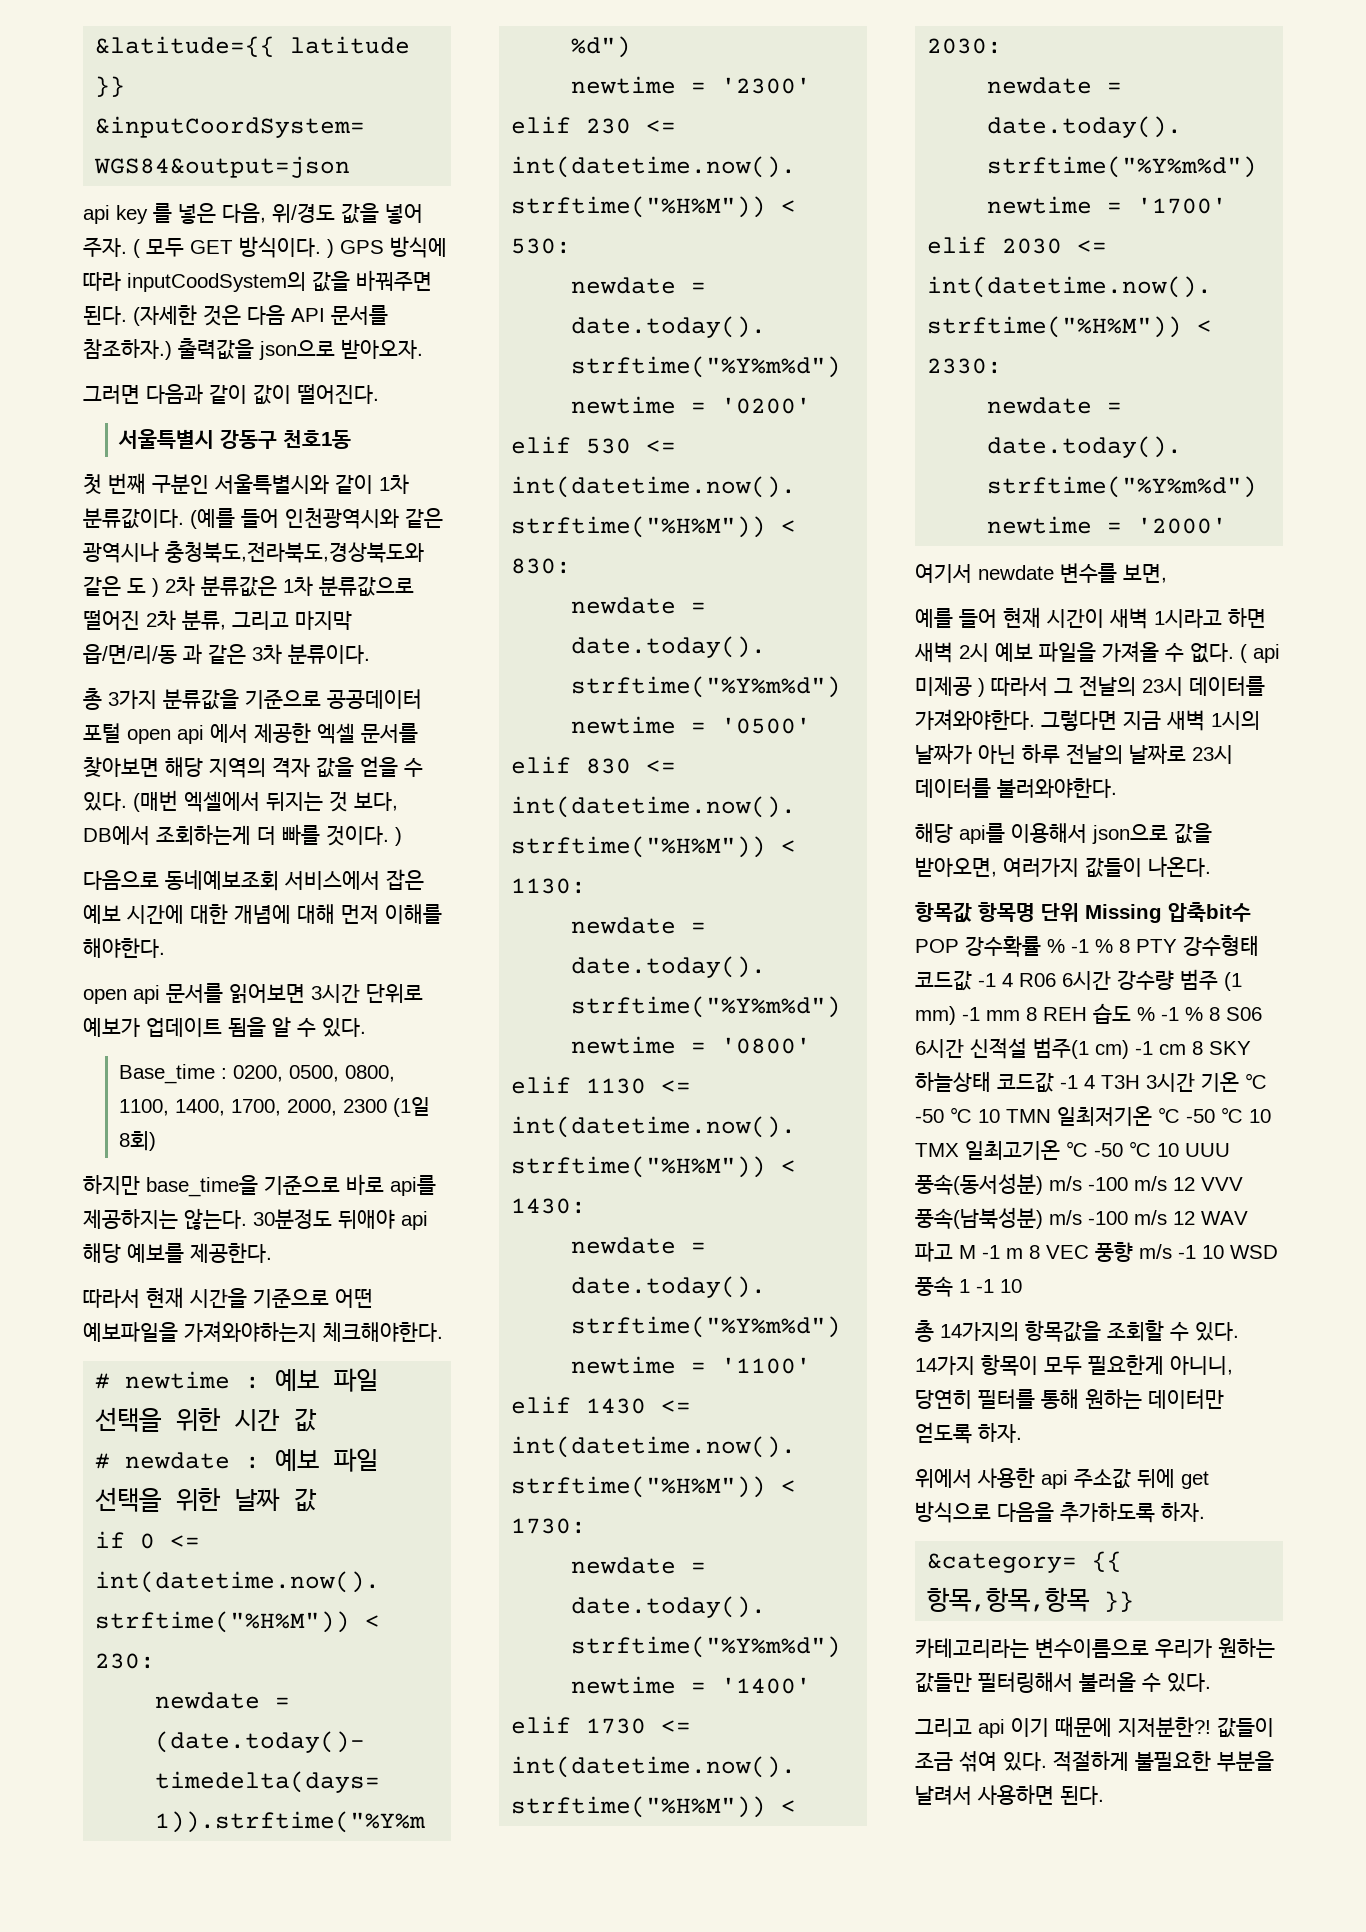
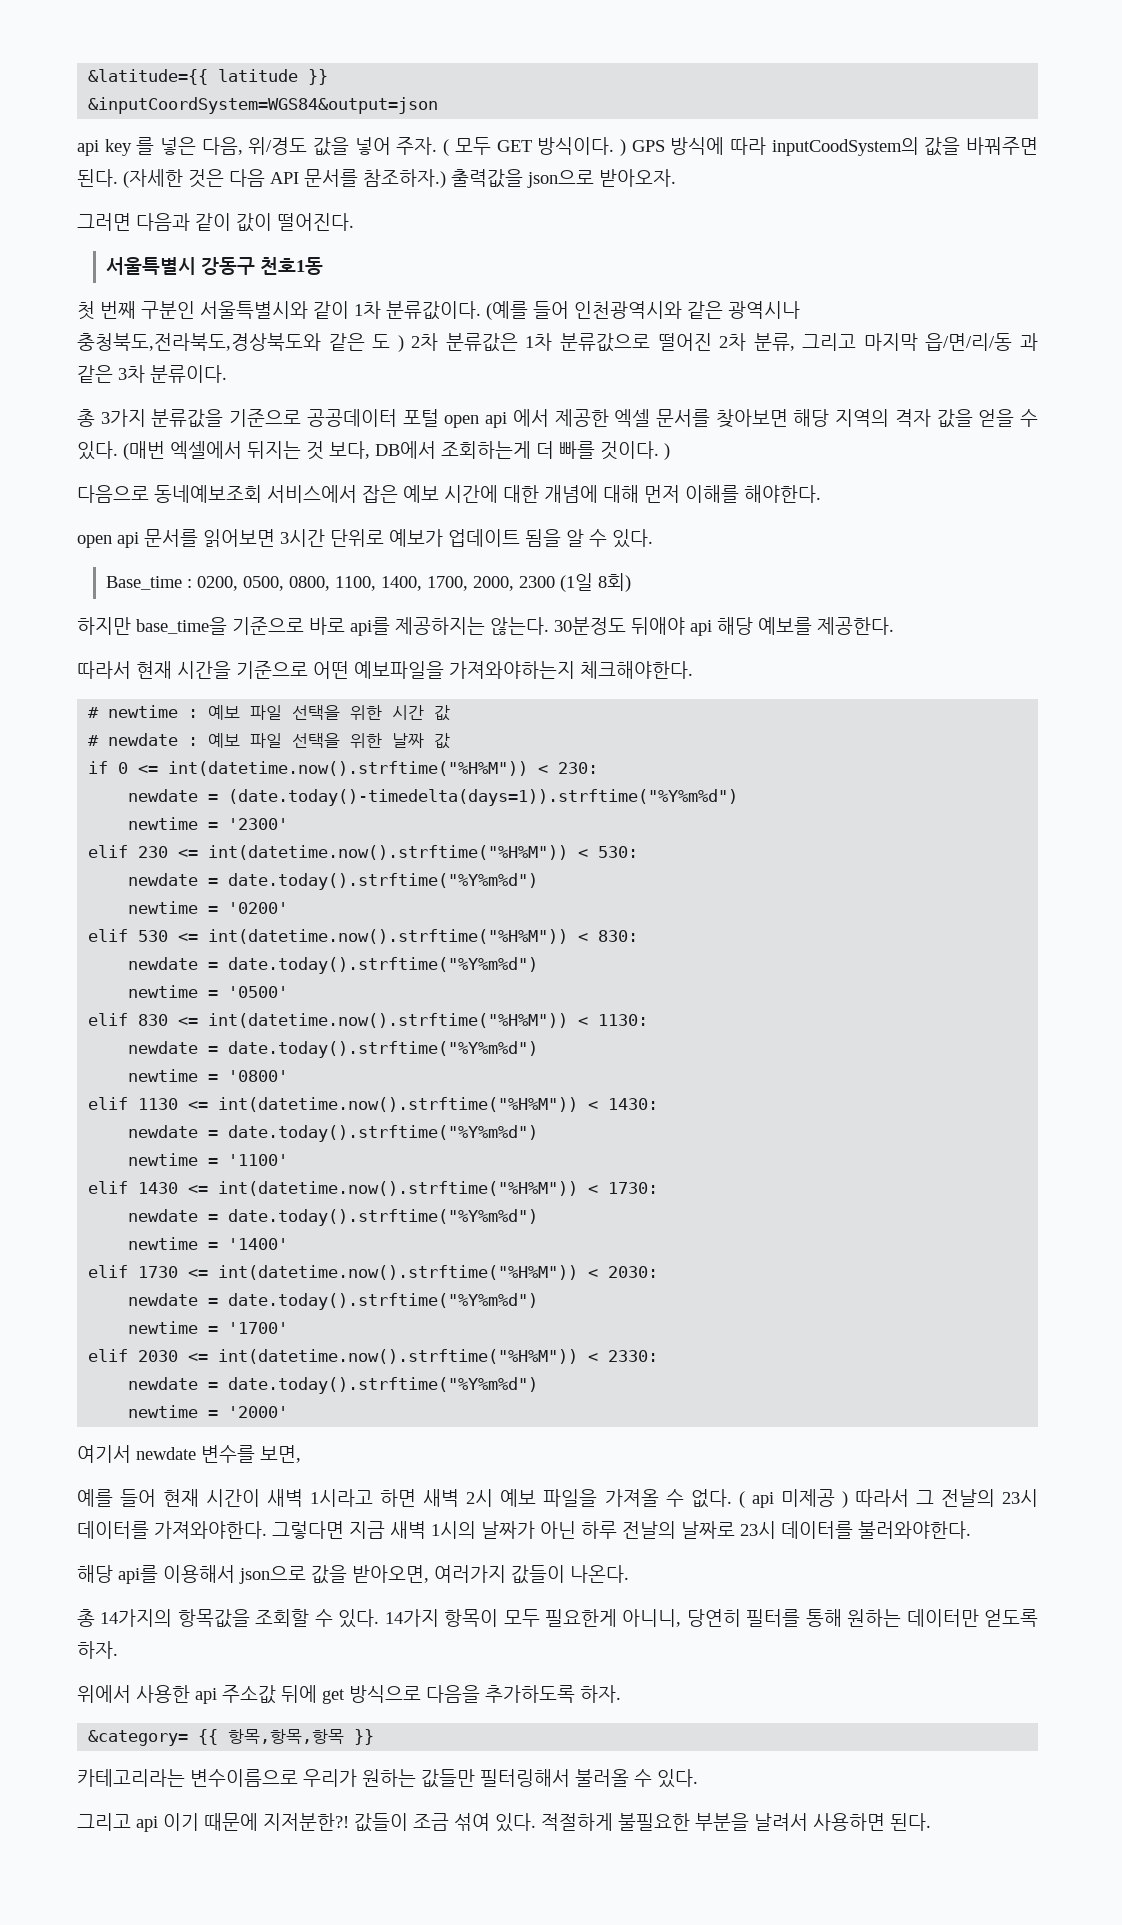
- 항목값 항목명 단위 Missing 압축bit수 POP 강수확률 % -1 % 8 PTY 강수형태 코드값 -1 4 R06 6시간 강수량 범주 (1 mm) -1 mm 8 REH 습도 % -1 % 8 S06 6시간 신적설 범주(1 cm) -1 cm 8 SKY 하늘상태 코드값 -1 4 T3H 3시간 기온 ℃ -50 ℃ 10 TMN 일최저기온 ℃ -50 ℃ 10 TMX 일최고기온 ℃ -50 ℃ 10 UUU 풍속(동서성분) m/s -100 m/s 12 VVV 풍속(남북성분) m/s -100 m/s 12 WAV 파고 M -1 m 8 VEC 풍향 m/s -1 10 WSD 풍속 1 -1 10

